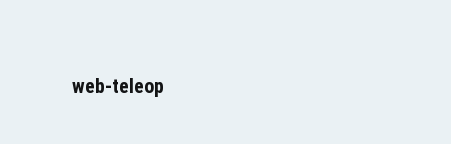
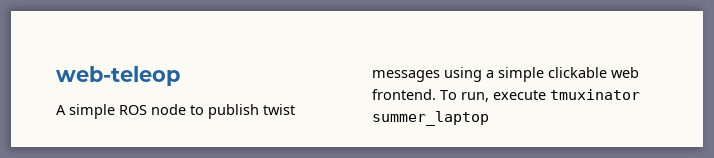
+ A simple ROS node to publish twist messages using a simple clickable web frontend. To run, execute tmuxinator summer_laptop

